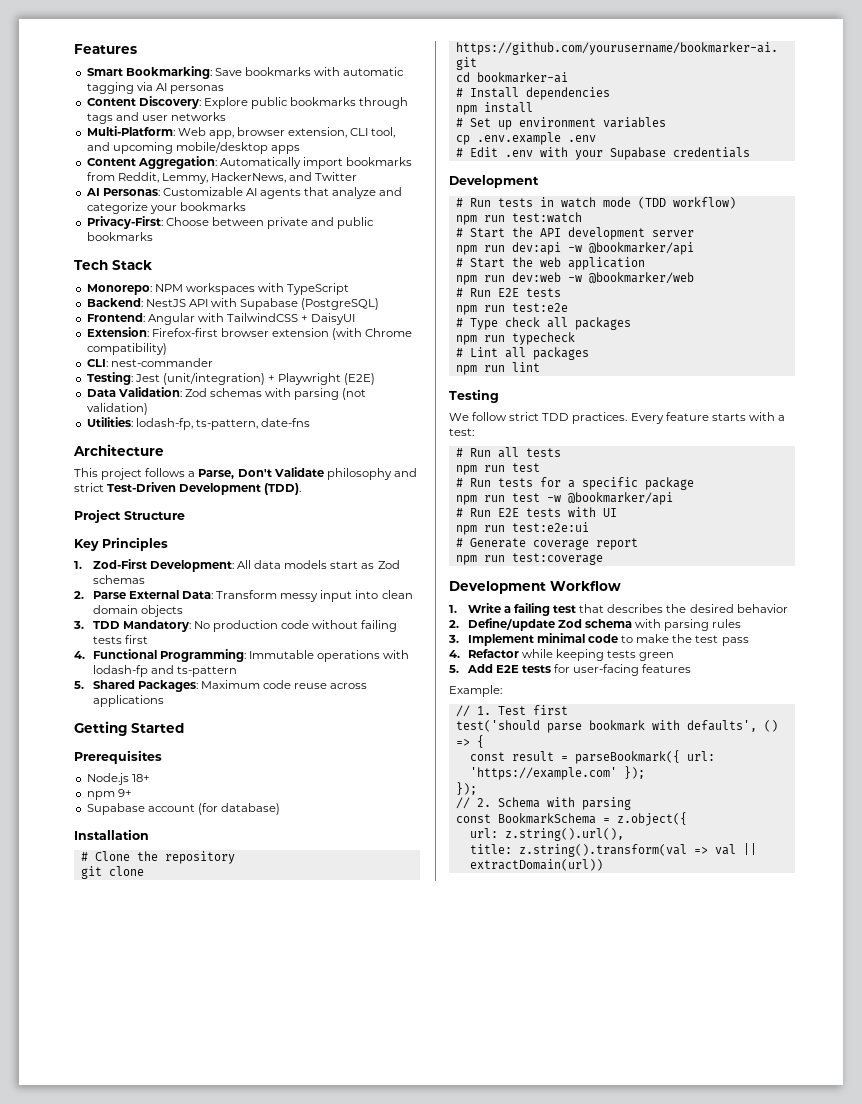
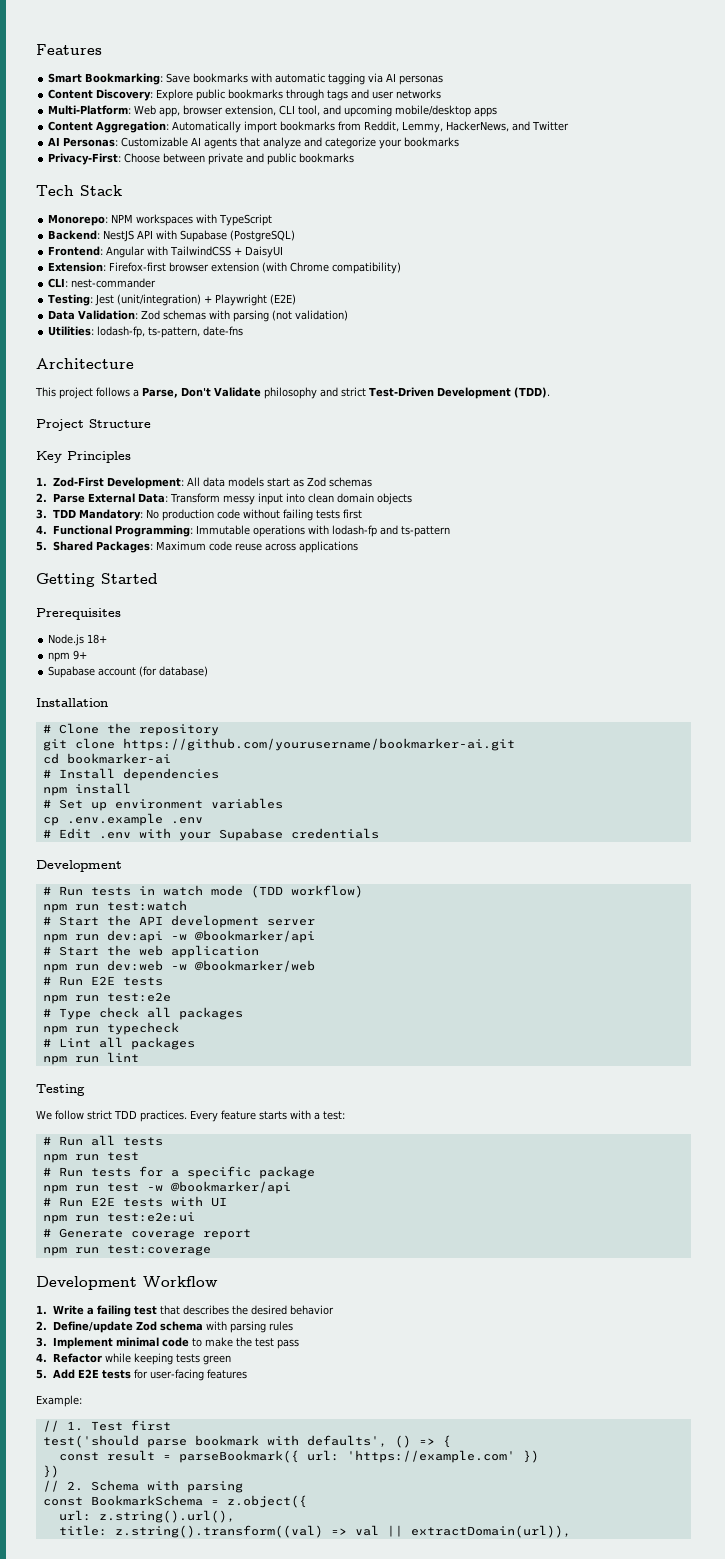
- const result = parseBookmark({ url: 'https://example.com' });
- });
+ const result = parseBookmark({ url: 'https://example.com' })
+ })
- title: z.string().transform(val => val || extractDomain(url))
+ title: z.string().transform((val) => val || extractDomain(url)),

